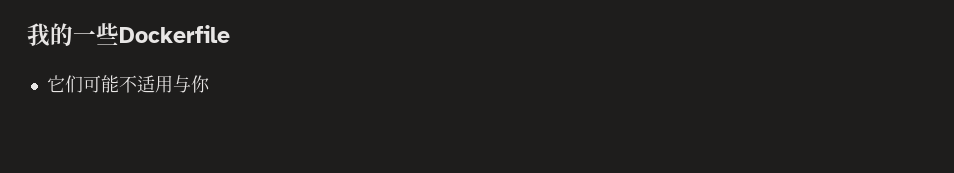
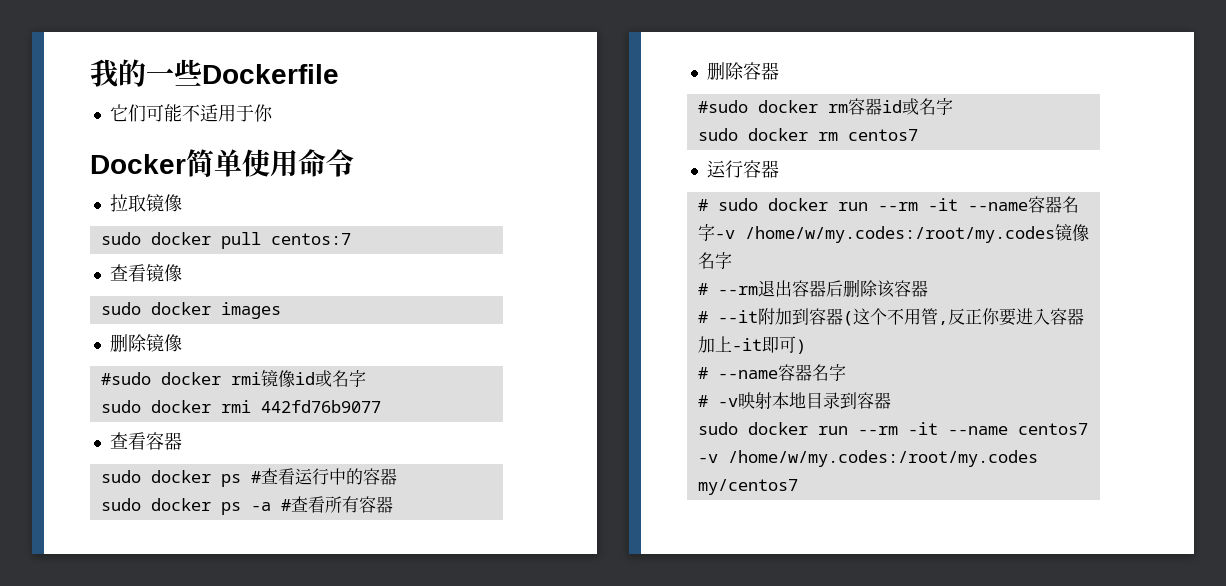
- 它们可能不适用与你
+ 它们可能不适用于你
+ Docker简单使用命令
+ 拉取镜像
+ sudo docker pull centos:7
+ 查看镜像
+ sudo docker images
+ 删除镜像
+ #sudo docker rmi镜像id或名字
+ sudo docker rmi 442fd76b9077
+ 查看容器
+ sudo docker ps #查看运行中的容器
+ sudo docker ps -a #查看所有容器
+ 删除容器
+ #sudo docker rm容器id或名字
+ sudo docker rm centos7
+ 运行容器
+ # sudo docker run --rm -it --name容器名字-v /home/w/my.codes:/root/my.codes镜像名字
+ # --rm退出容器后删除该容器
+ # --it附加到容器(这个不用管,反正你要进入容器加上-it即可)
+ # --name容器名字
+ # -v映射本地目录到容器
+ sudo docker run --rm -it --name centos7 -v /home/w/my.codes:/root/my.codes my/centos7

